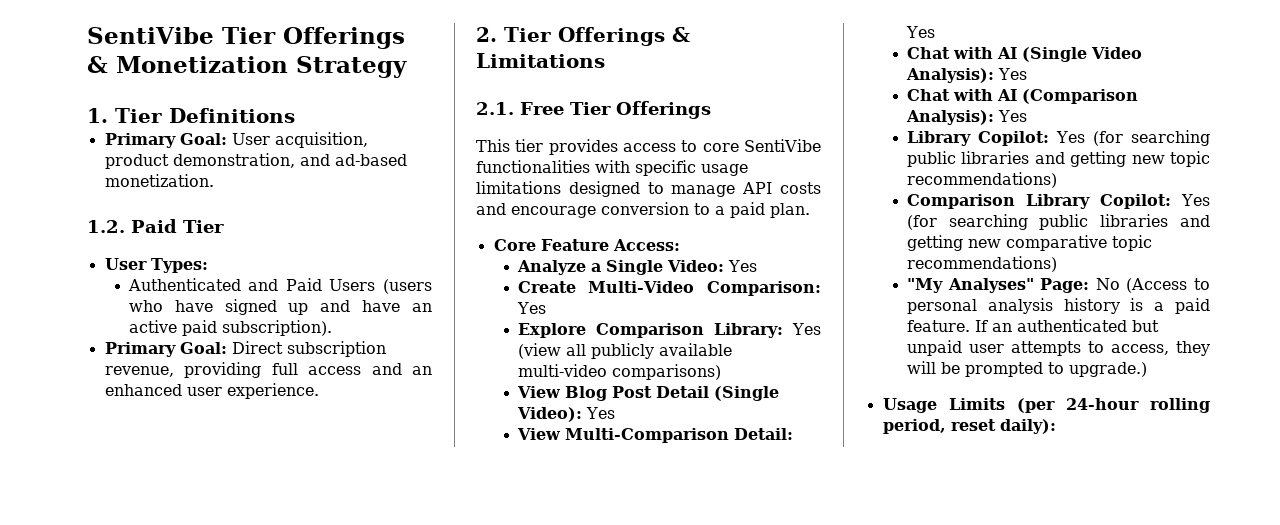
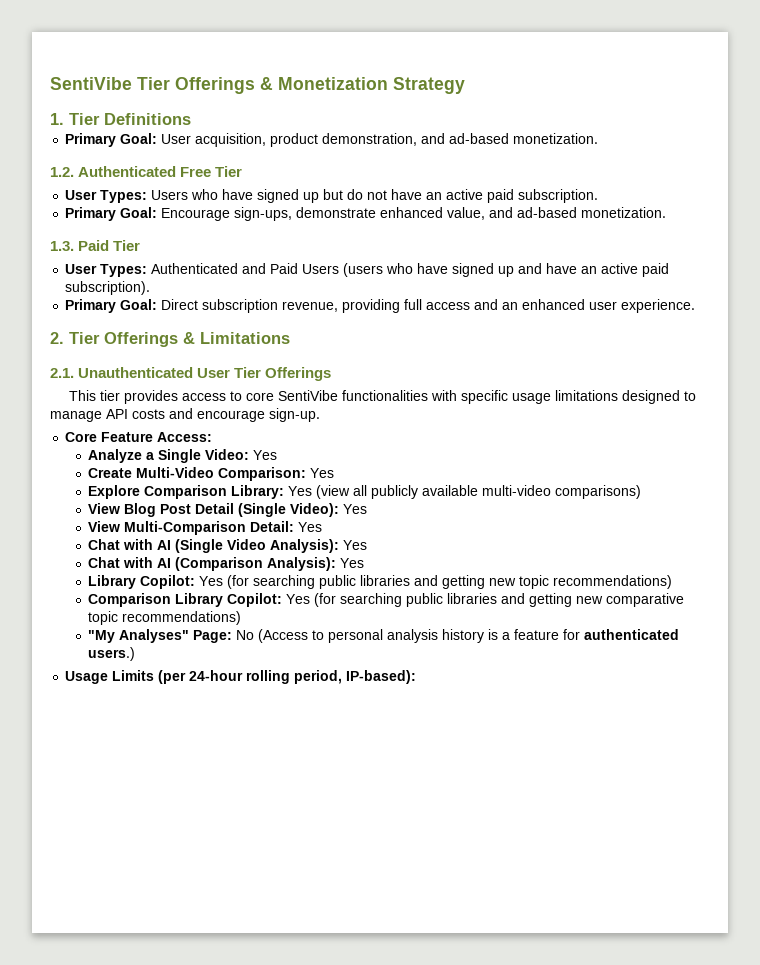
- 1.2. Paid Tier
+ 1.2. Authenticated Free Tier
+ User Types: Users who have signed up but do not have an active paid subscription.
+ Primary Goal: Encourage sign-ups, demonstrate enhanced value, and ad-based monetization.
+ 1.3. Paid Tier
- User Types:
- Authenticated and Paid Users (users who have signed up and have an active paid subscription).
+ User Types: Authenticated and Paid Users (users who have signed up and have an active paid subscription).
- 2.1. Free Tier Offerings
+ 2.1. Unauthenticated User Tier Offerings
- This tier provides access to core SentiVibe functionalities with specific usage limitations designed to manage API costs and encourage conversion to a paid plan.
+ This tier provides access to core SentiVibe functionalities with specific usage limitations designed to manage API costs and encourage sign-up.
- "My Analyses" Page: No (Access to personal analysis history is a paid feature. If an authenticated but unpaid user attempts to access, they will be prompted to upgrade.)
+ "My Analyses" Page: No (Access to personal analysis history is a feature for authenticated users.)
- Usage Limits (per 24-hour rolling period, reset daily):
+ Usage Limits (per 24-hour rolling period, IP-based):

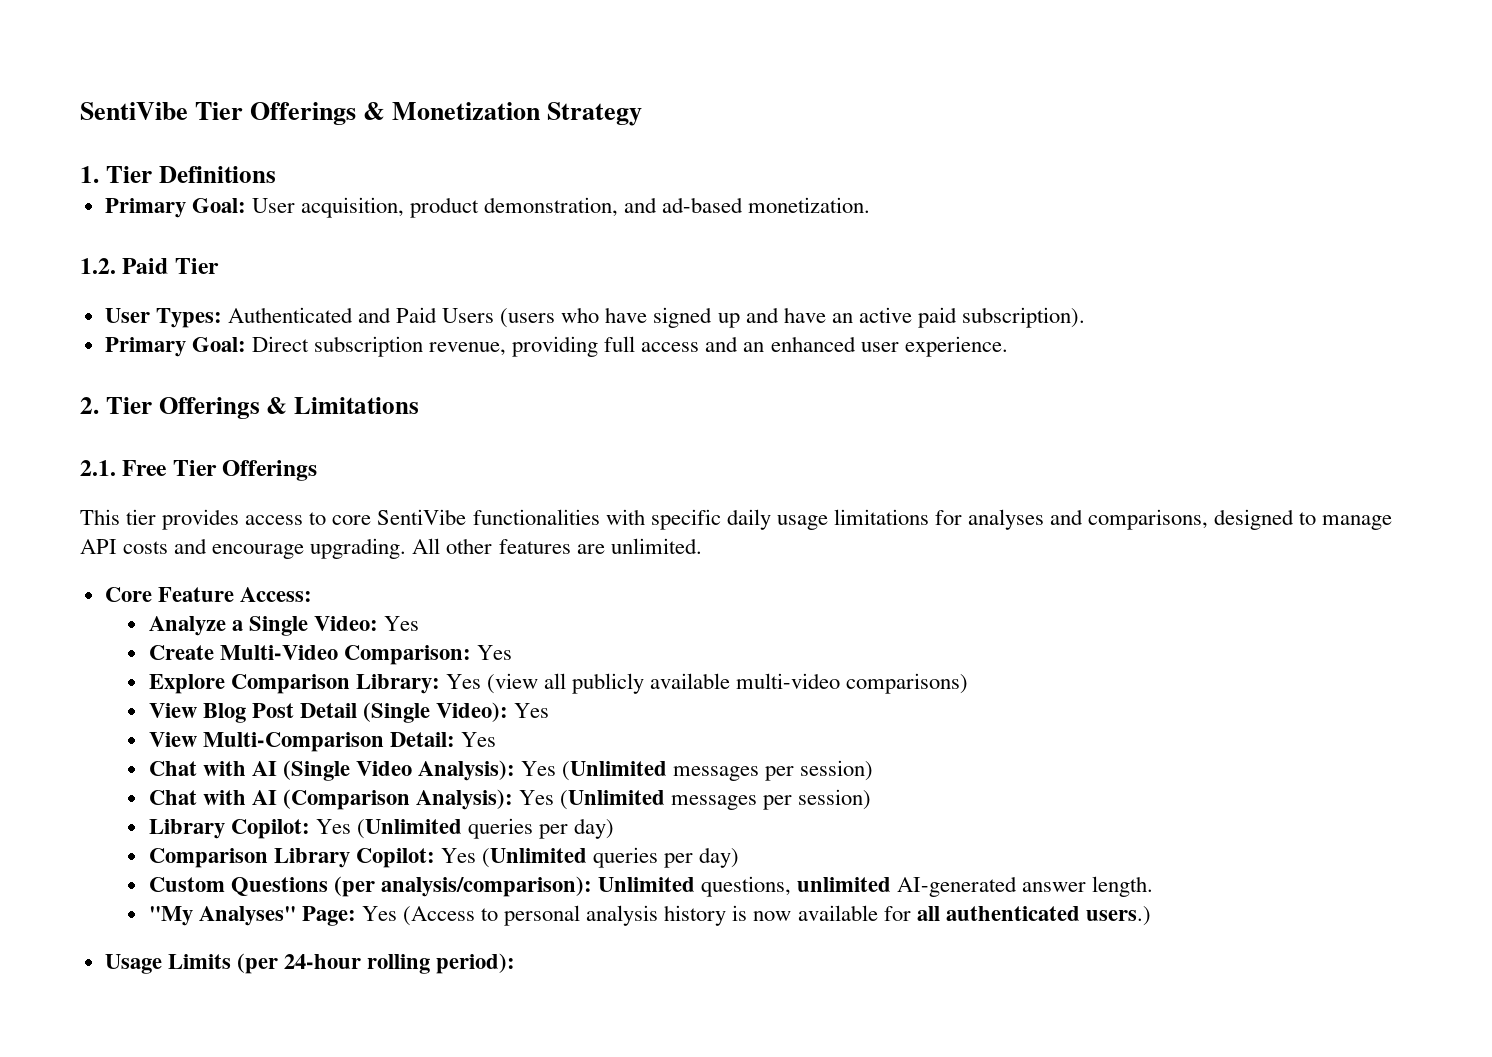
- 1.2. Authenticated Free Tier
- User Types: Users who have signed up but do not have an active paid subscription.
- Primary Goal: Encourage sign-ups, demonstrate enhanced value, and ad-based monetization.
- 1.3. Paid Tier
+ 1.2. Paid Tier
- 2.1. Unauthenticated User Tier Offerings
+ 2.1. Free Tier Offerings
- This tier provides access to core SentiVibe functionalities with specific usage limitations designed to manage API costs and encourage sign-up.
+ This tier provides access to core SentiVibe functionalities with specific daily usage limitations for analyses and comparisons, designed to manage API costs and encourage upgrading. All other features are unlimited.
- Chat with AI (Single Video Analysis): Yes
+ Chat with AI (Single Video Analysis): Yes (Unlimited messages per session)
- Chat with AI (Comparison Analysis): Yes
- Library Copilot: Yes (for searching public libraries and getting new topic recommendations)
- Comparison Library Copilot: Yes (for searching public libraries and getting new comparative topic recommendations)
+ Chat with AI (Comparison Analysis): Yes (Unlimited messages per session)
+ Library Copilot: Yes (Unlimited queries per day)
+ Comparison Library Copilot: Yes (Unlimited queries per day)
+ Custom Questions (per analysis/comparison): Unlimited questions, unlimited AI-generated answer length.
- "My Analyses" Page: No (Access to personal analysis history is a feature for authenticated users.)
+ "My Analyses" Page: Yes (Access to personal analysis history is now available for all authenticated users.)
- Usage Limits (per 24-hour rolling period, IP-based):
+ Usage Limits (per 24-hour rolling period):

